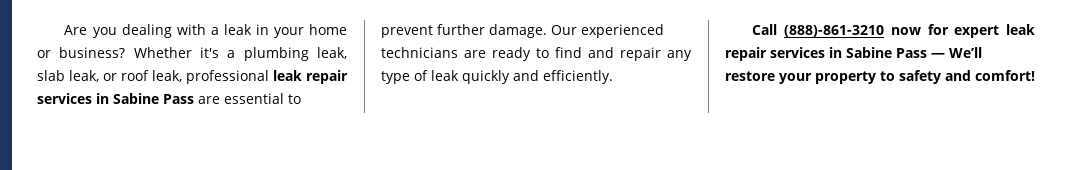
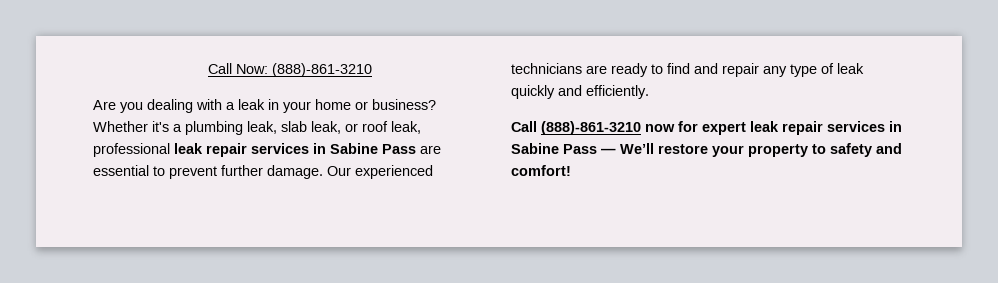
+ Call Now: (888)-861-3210

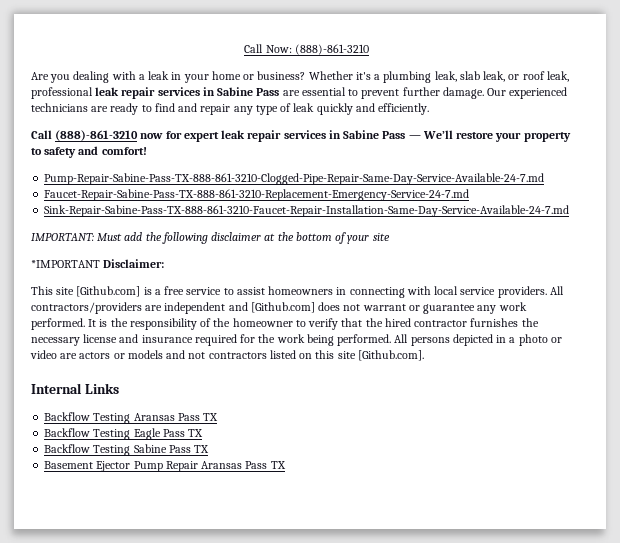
+ Pump-Repair-Sabine-Pass-TX-888-861-3210-Clogged-Pipe-Repair-Same-Day-Service-Available-24-7.md
+ Faucet-Repair-Sabine-Pass-TX-888-861-3210-Replacement-Emergency-Service-24-7.md
+ Sink-Repair-Sabine-Pass-TX-888-861-3210-Faucet-Repair-Installation-Same-Day-Service-Available-24-7.md
+ IMPORTANT: Must add the following disclaimer at the bottom of your site
+ *IMPORTANT Disclaimer:
+ This site [Github.com] is a free service to assist homeowners in connecting with local service providers. All contractors/providers are independent and [Github.com] does not warrant or guarantee any work performed. It is the responsibility of the homeowner to verify that the hired contractor furnishes the necessary license and insurance required for the work being performed. All persons depicted in a photo or video are actors or models and not contractors listed on this site [Github.com].
+ Internal Links
+ Backflow Testing Aransas Pass TX
+ Backflow Testing Eagle Pass TX
+ Backflow Testing Sabine Pass TX
+ Basement Ejector Pump Repair Aransas Pass TX

